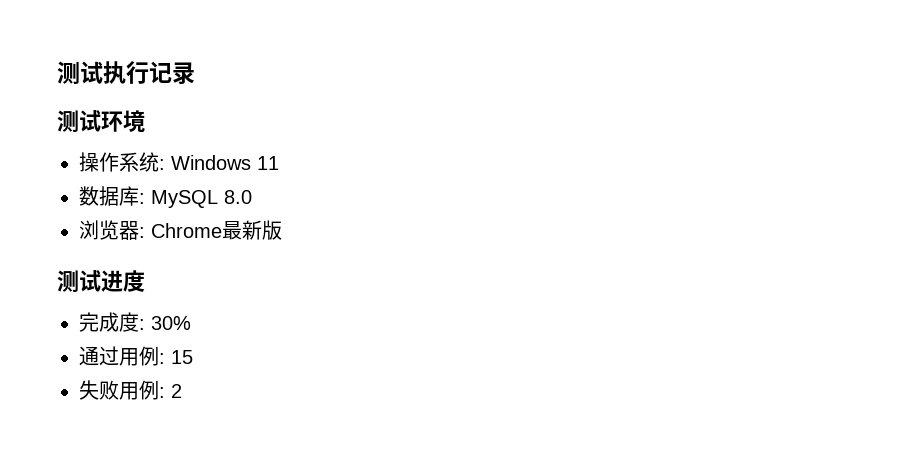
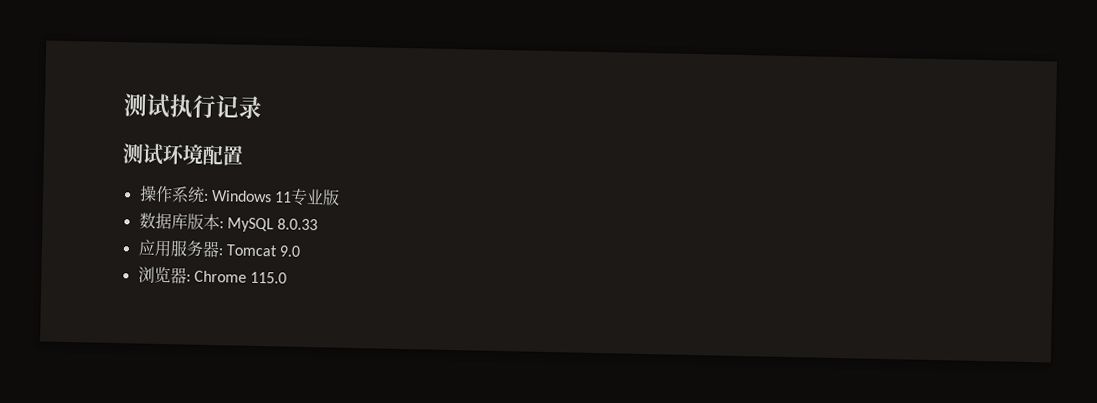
- 测试环境
+ 测试环境配置
- 操作系统: Windows 11
+ 操作系统: Windows 11专业版
- 数据库: MySQL 8.0
- 浏览器: Chrome最新版
- 测试进度
- 完成度: 30%
- 通过用例: 15
- 失败用例: 2
+ 数据库版本: MySQL 8.0.33
+ 应用服务器: Tomcat 9.0
+ 浏览器: Chrome 115.0

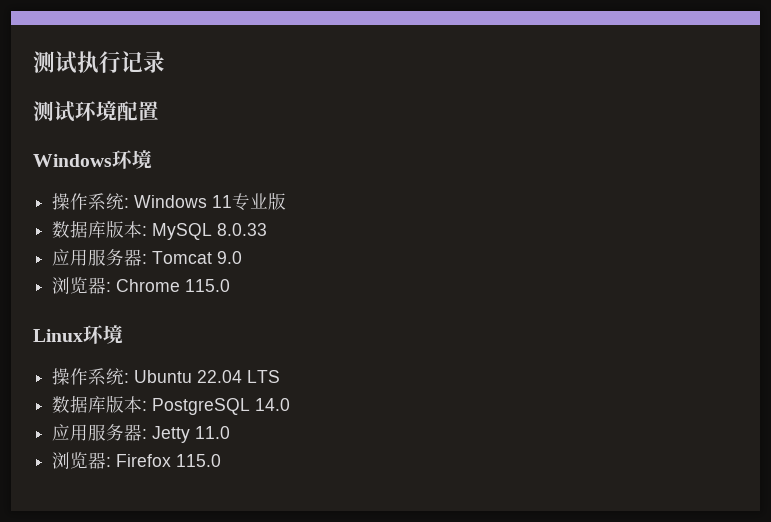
+ Windows环境
+ Linux环境
+ 操作系统: Ubuntu 22.04 LTS
+ 数据库版本: PostgreSQL 14.0
+ 应用服务器: Jetty 11.0
+ 浏览器: Firefox 115.0

